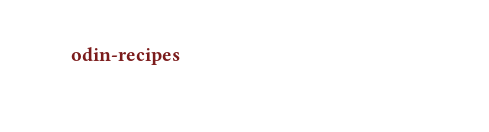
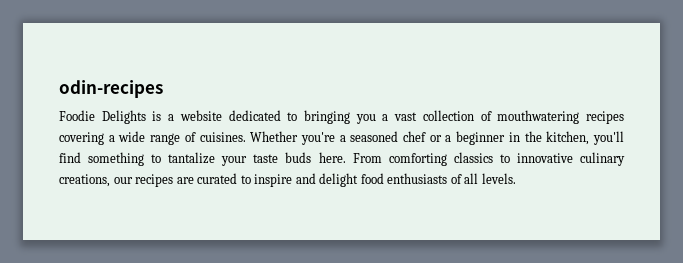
+ Foodie Delights is a website dedicated to bringing you a vast collection of mouthwatering recipes covering a wide range of cuisines. Whether you're a seasoned chef or a beginner in the kitchen, you'll find something to tantalize your taste buds here. From comforting classics to innovative culinary creations, our recipes are curated to inspire and delight food enthusiasts of all levels.

